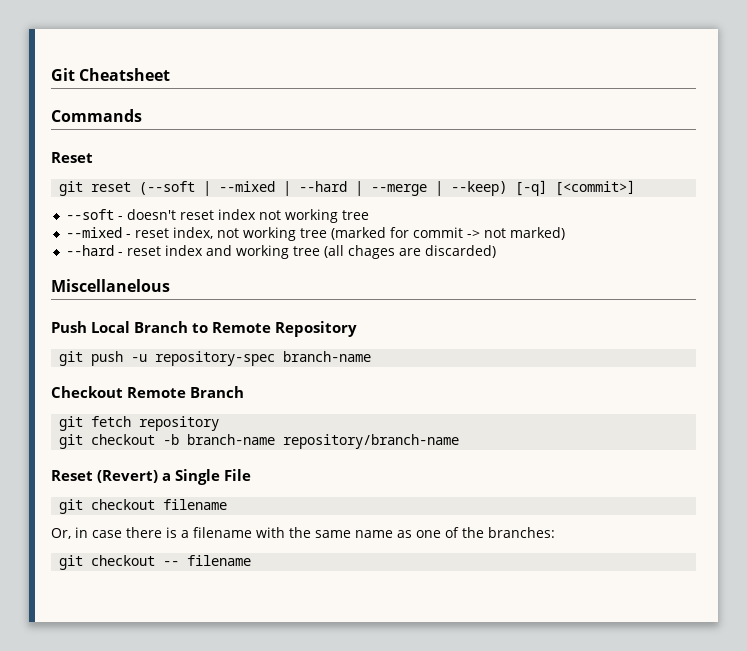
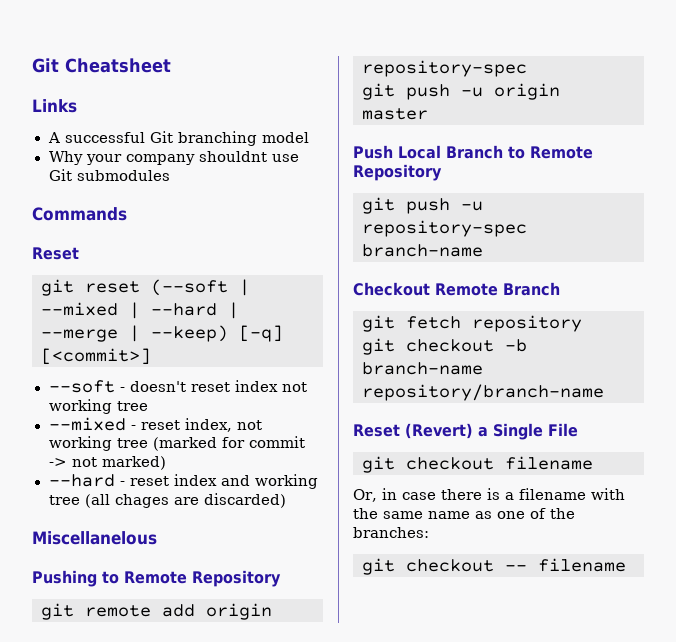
+ Links
+ A successful Git branching model
+ Why your company shouldnt use Git submodules
+ Pushing to Remote Repository
+ git remote add origin repository-spec
+ git push -u origin master

